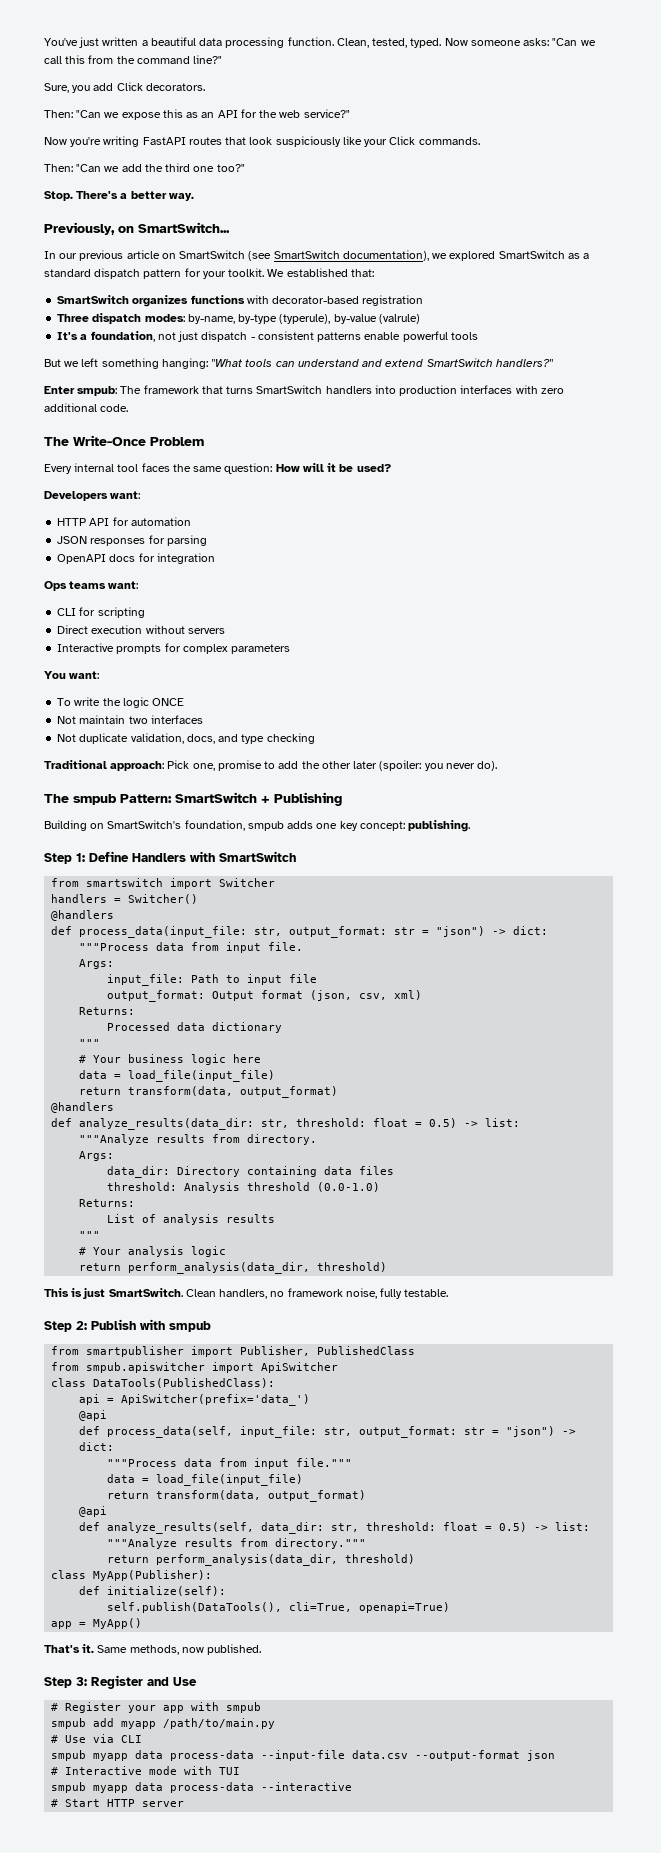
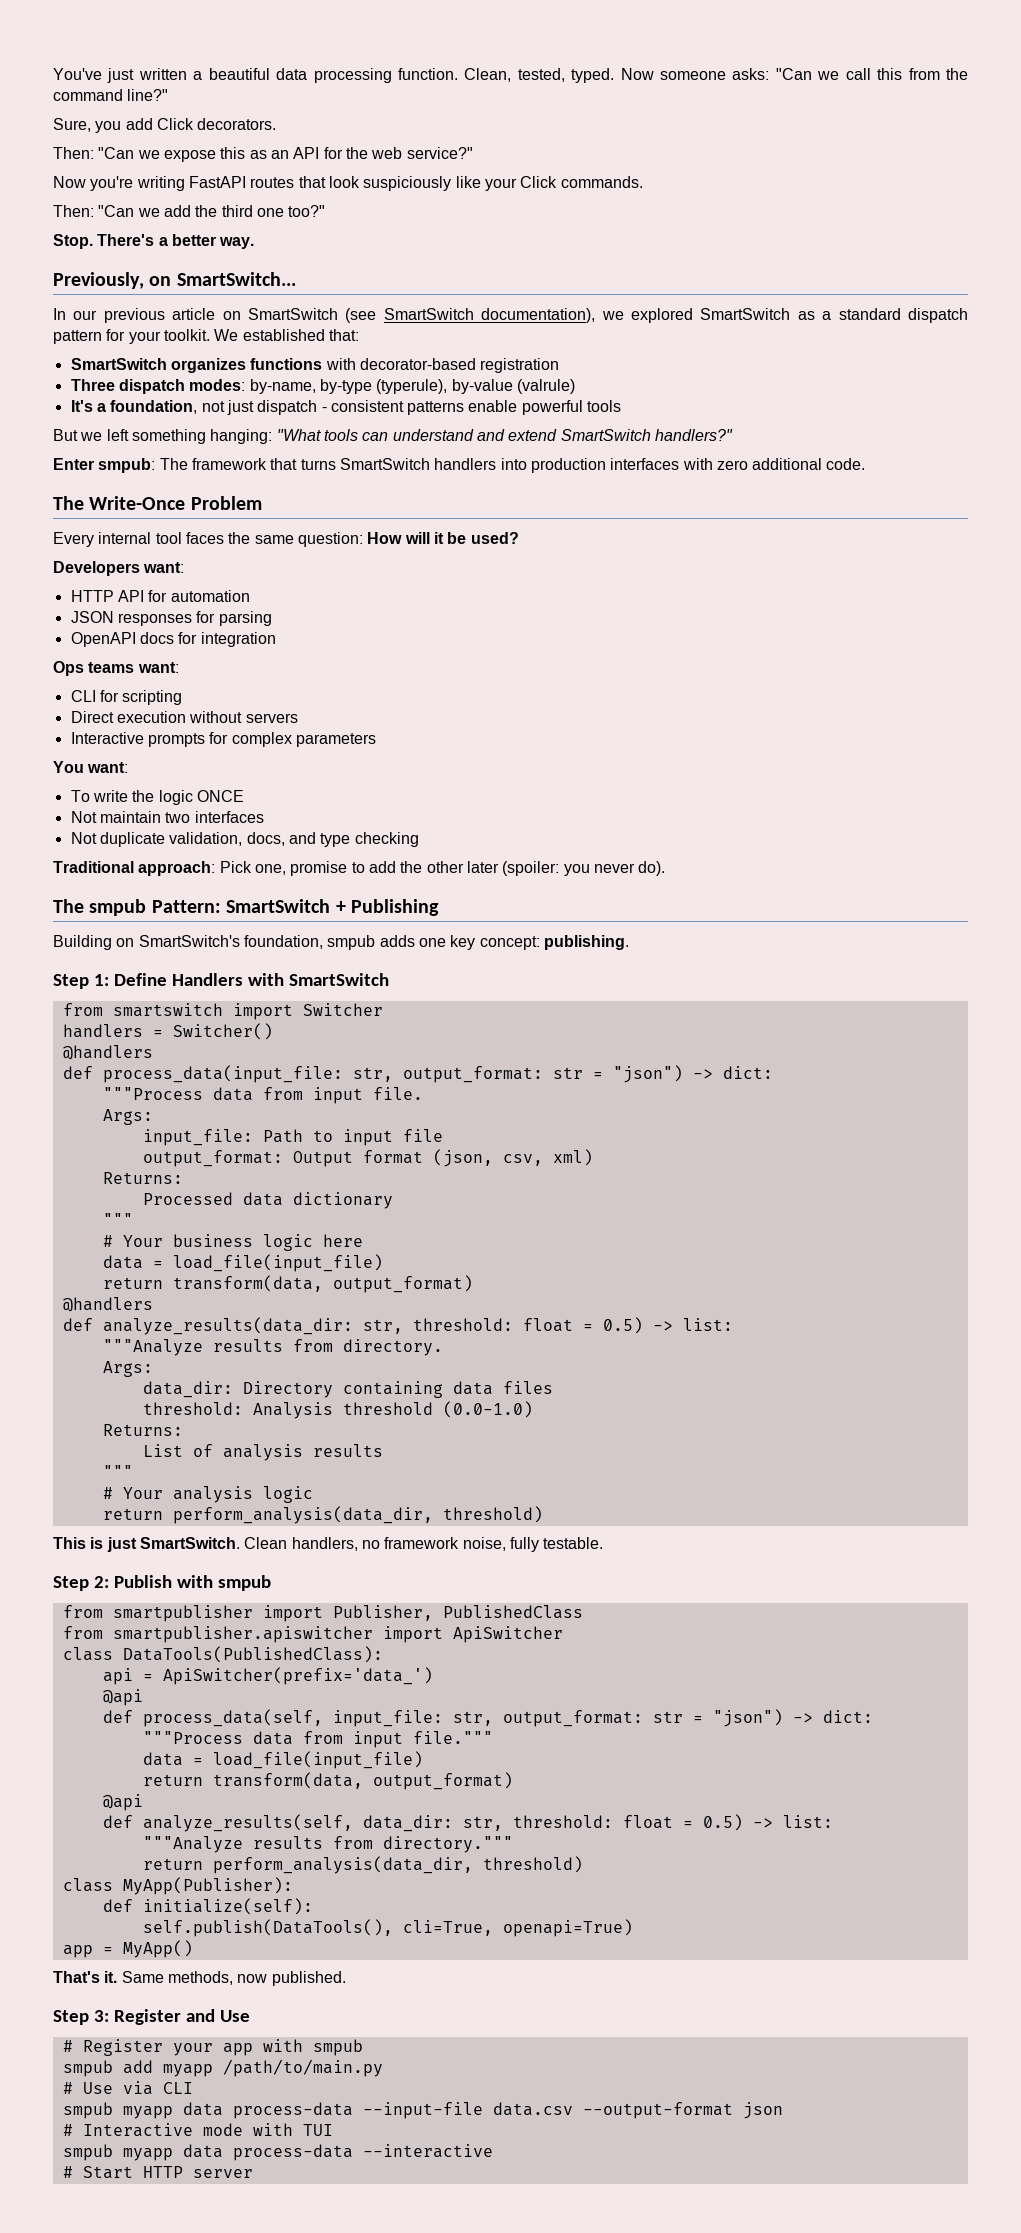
- from smpub.apiswitcher import ApiSwitcher
+ from smartpublisher.apiswitcher import ApiSwitcher

